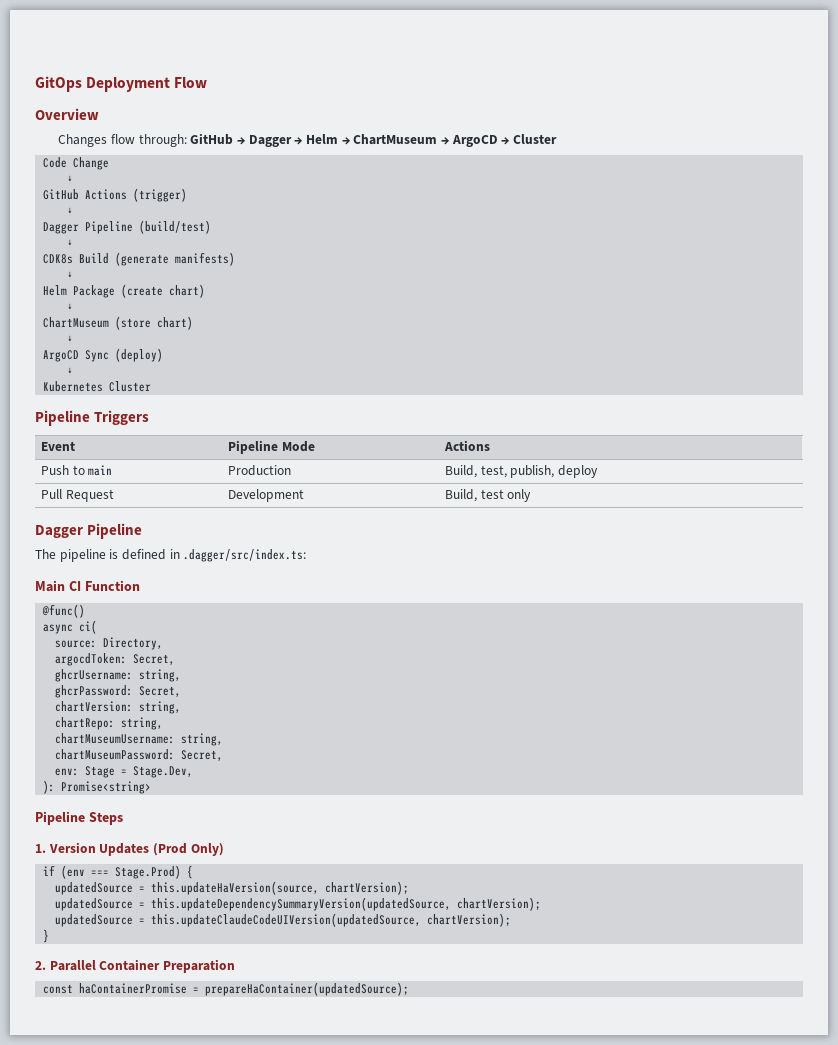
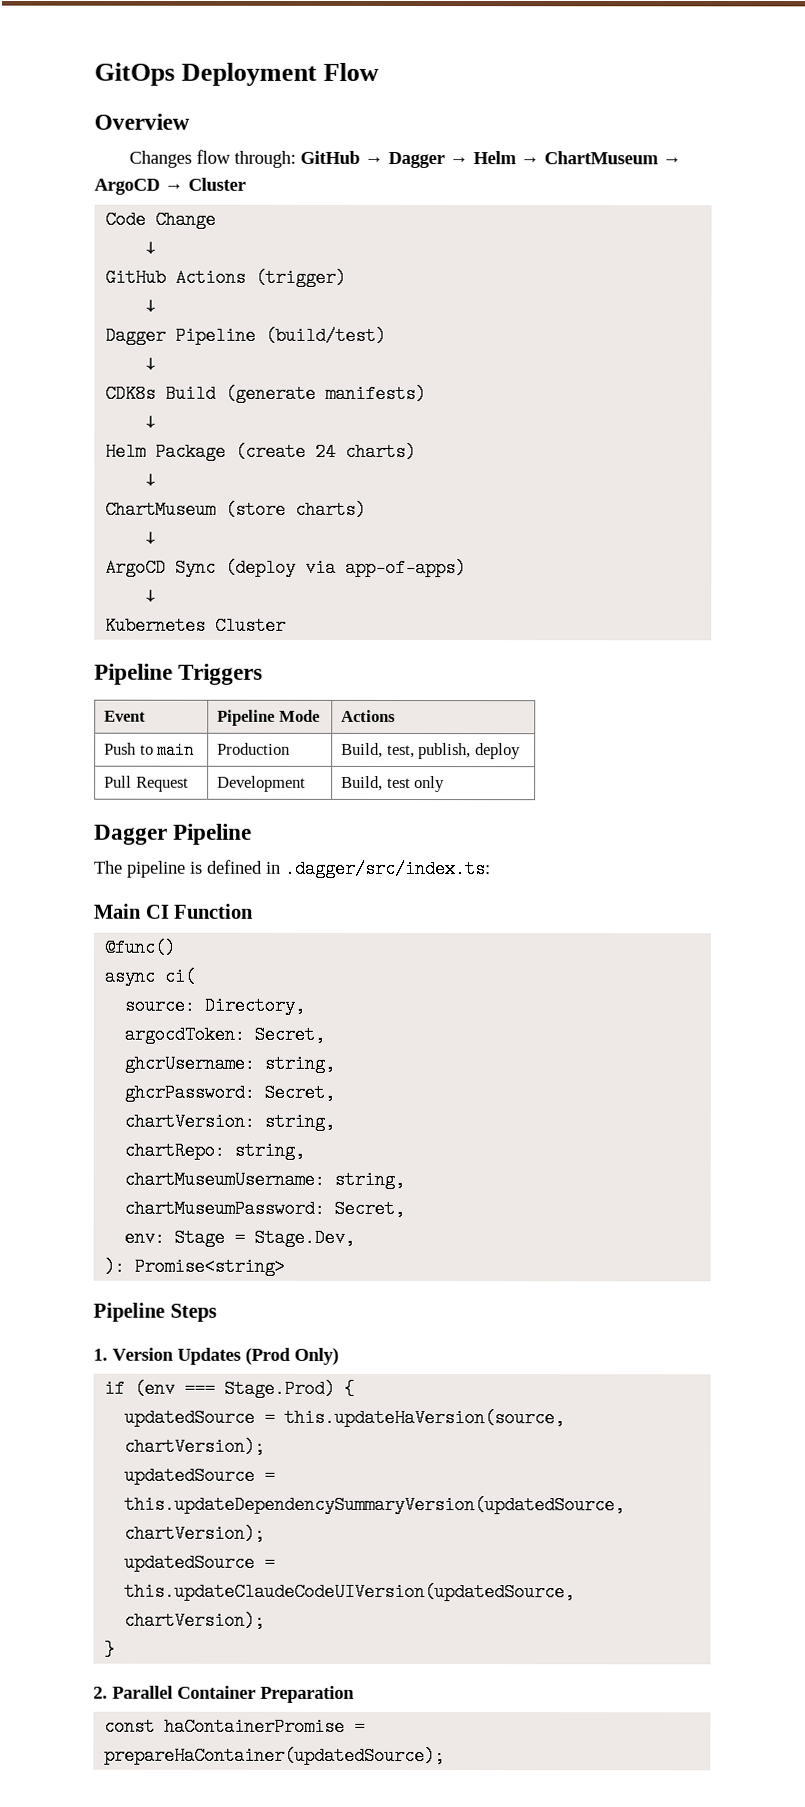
- Helm Package (create chart)
+ Helm Package (create 24 charts)
- ChartMuseum (store chart)
+ ChartMuseum (store charts)
- ArgoCD Sync (deploy)
+ ArgoCD Sync (deploy via app-of-apps)

